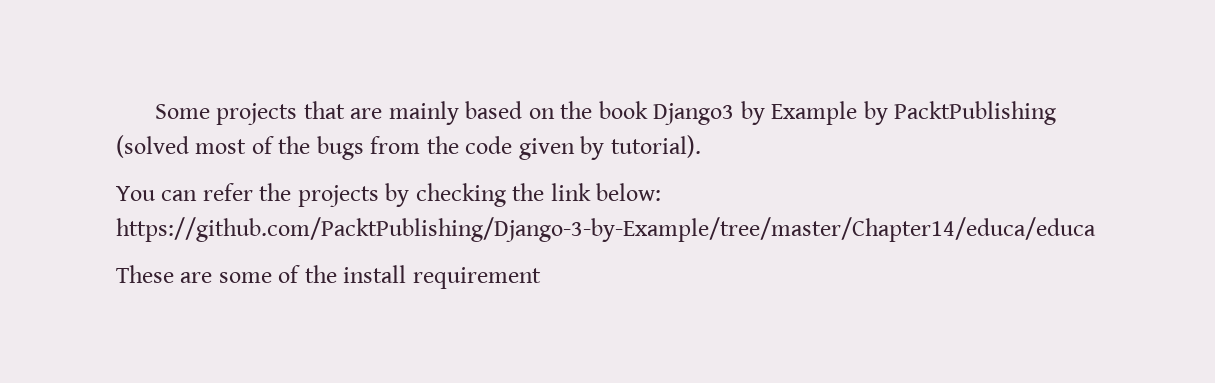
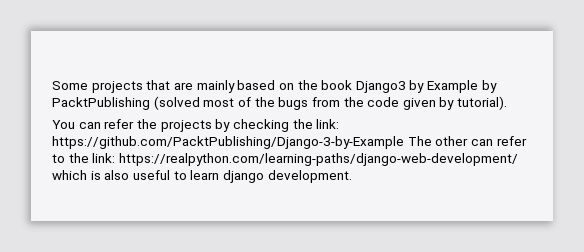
- You can refer the projects by checking the link below: https://github.com/PacktPublishing/Django-3-by-Example/tree/master/Chapter14/educa/educa
- These are some of the install requirement
+ You can refer the projects by checking the link: https://github.com/PacktPublishing/Django-3-by-Example The other can refer to the link: https://realpython.com/learning-paths/django-web-development/ which is also useful to learn django development.

